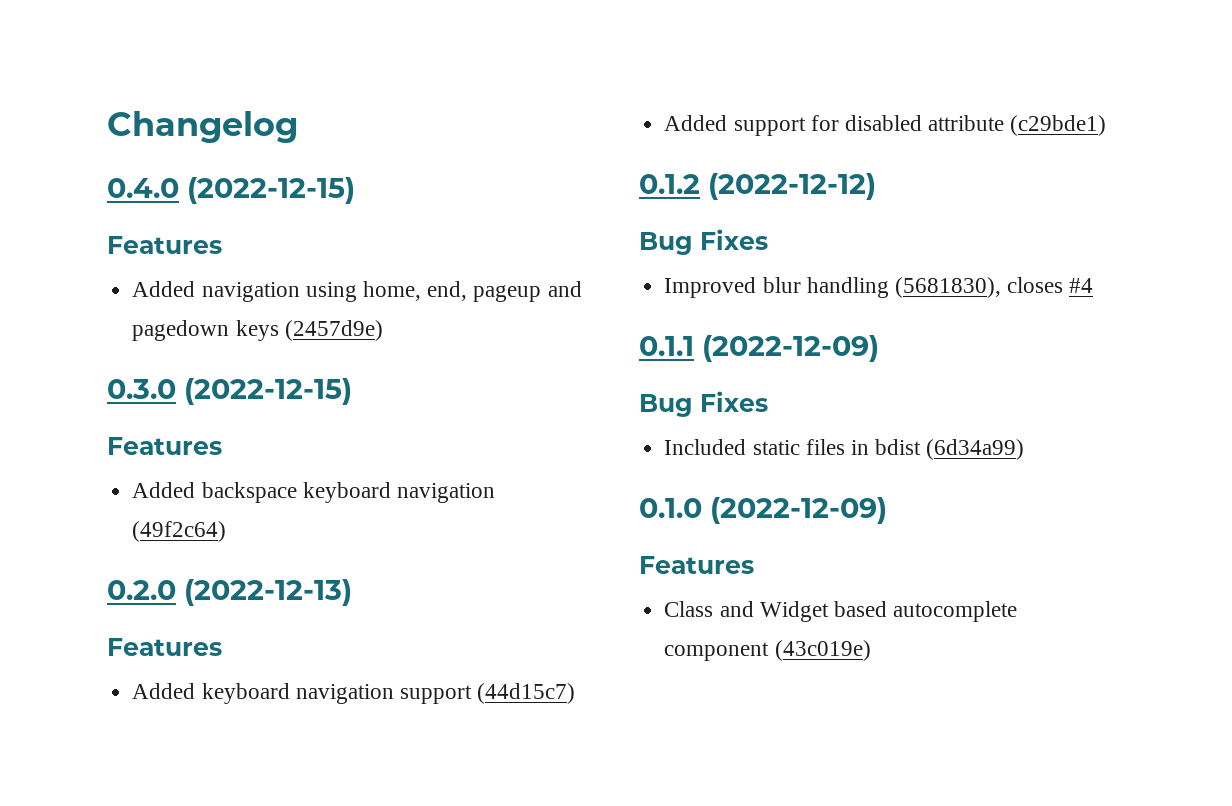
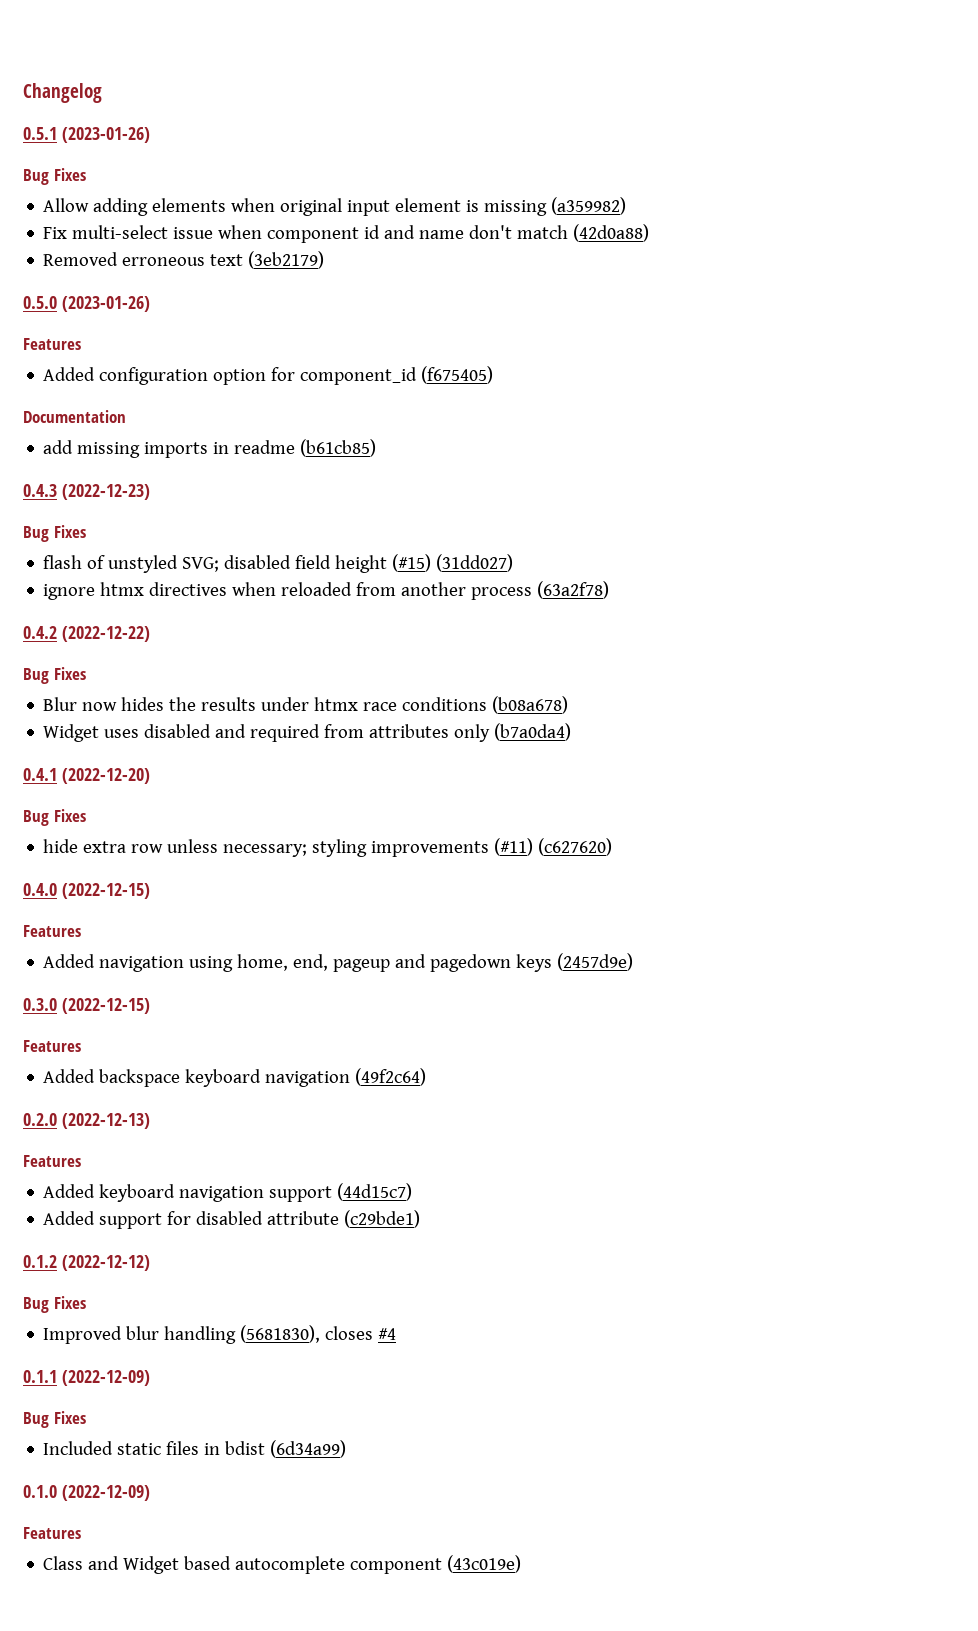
+ 0.5.1 (2023-01-26)
+ Bug Fixes
+ Allow adding elements when original input element is missing (a359982)
+ Fix multi-select issue when component id and name don't match (42d0a88)
+ Removed erroneous text (3eb2179)
+ 0.5.0 (2023-01-26)
+ Features
+ Added configuration option for component_id (f675405)
+ Documentation
+ add missing imports in readme (b61cb85)
+ 0.4.3 (2022-12-23)
+ Bug Fixes
+ flash of unstyled SVG; disabled field height (#15) (31dd027)
+ ignore htmx directives when reloaded from another process (63a2f78)
+ 0.4.2 (2022-12-22)
+ Bug Fixes
+ Blur now hides the results under htmx race conditions (b08a678)
+ Widget uses disabled and required from attributes only (b7a0da4)
+ 0.4.1 (2022-12-20)
+ Bug Fixes
+ hide extra row unless necessary; styling improvements (#11) (c627620)

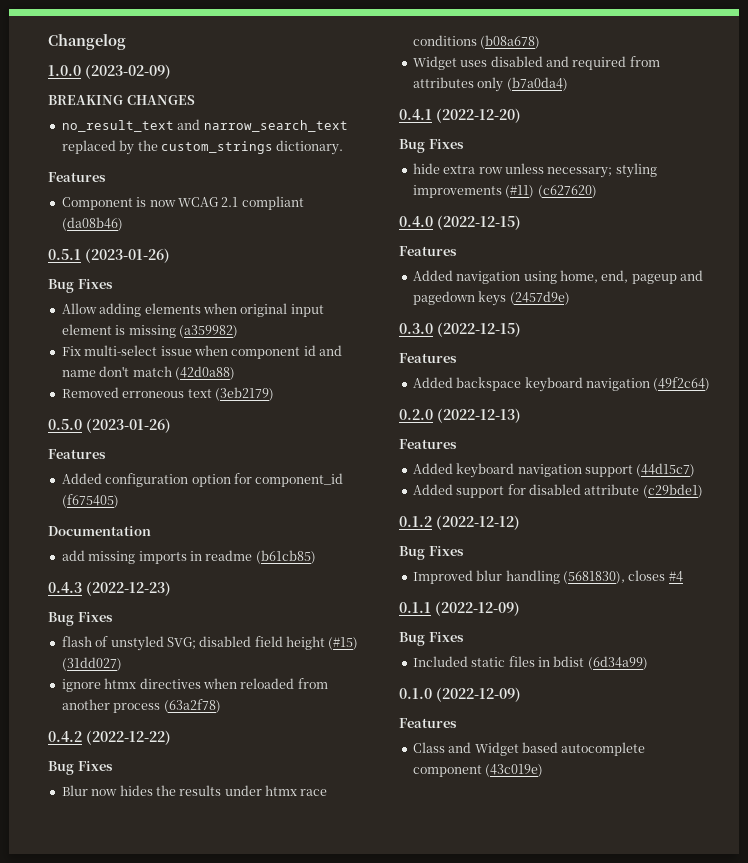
+ 1.0.0 (2023-02-09)
+ BREAKING CHANGES
+ no_result_text and narrow_search_text replaced by the custom_strings dictionary.
+ Features
+ Component is now WCAG 2.1 compliant (da08b46)

